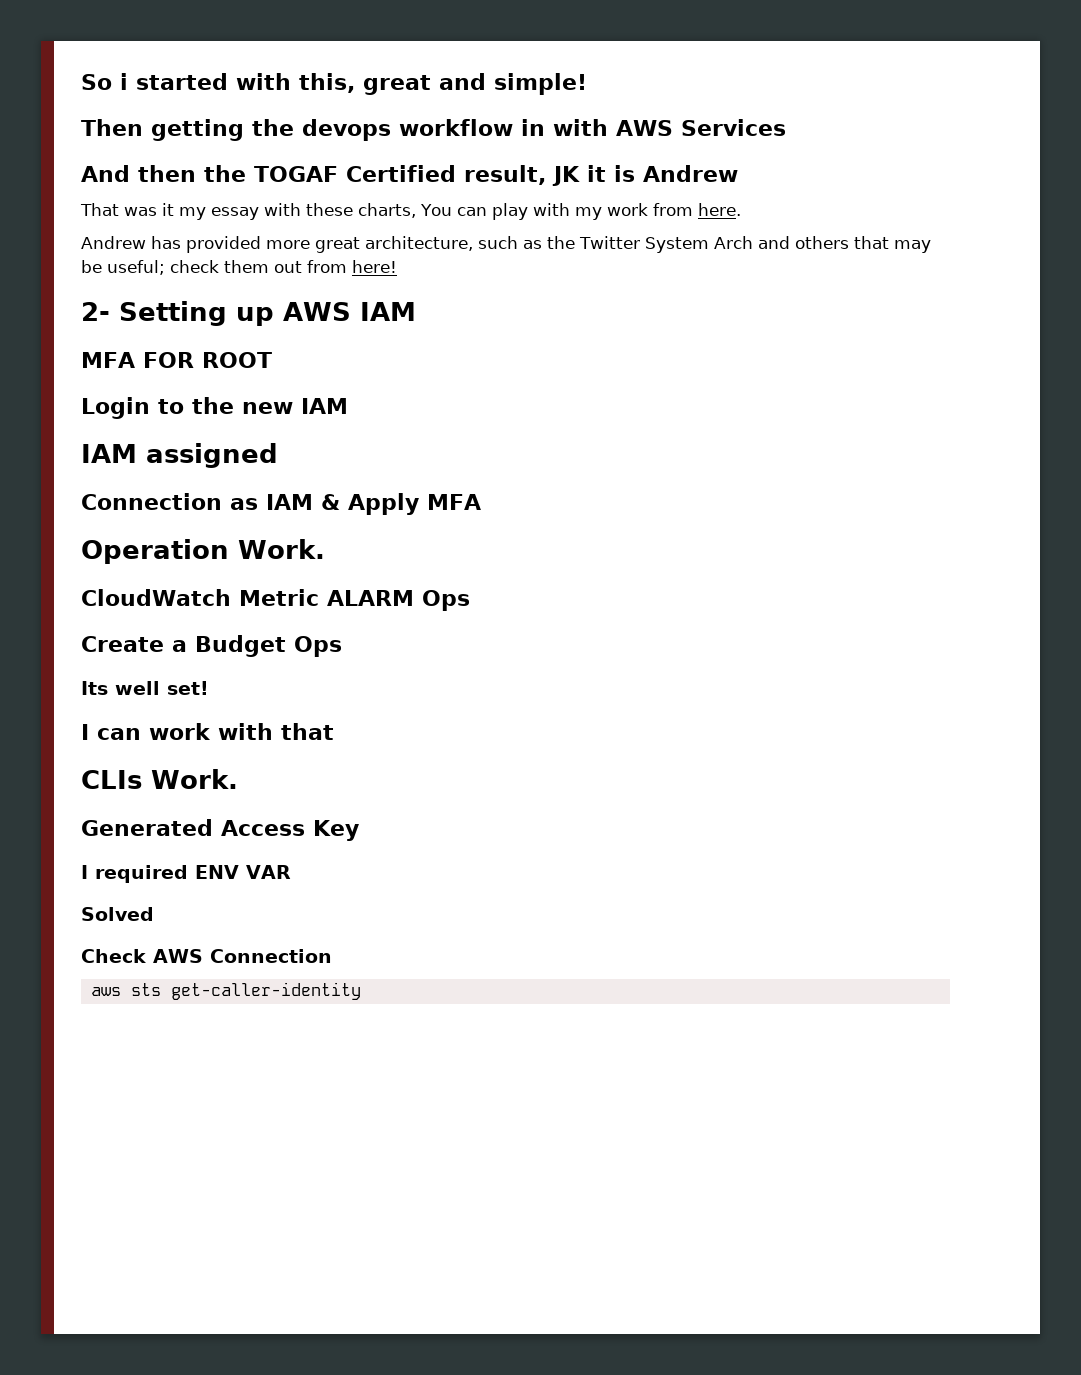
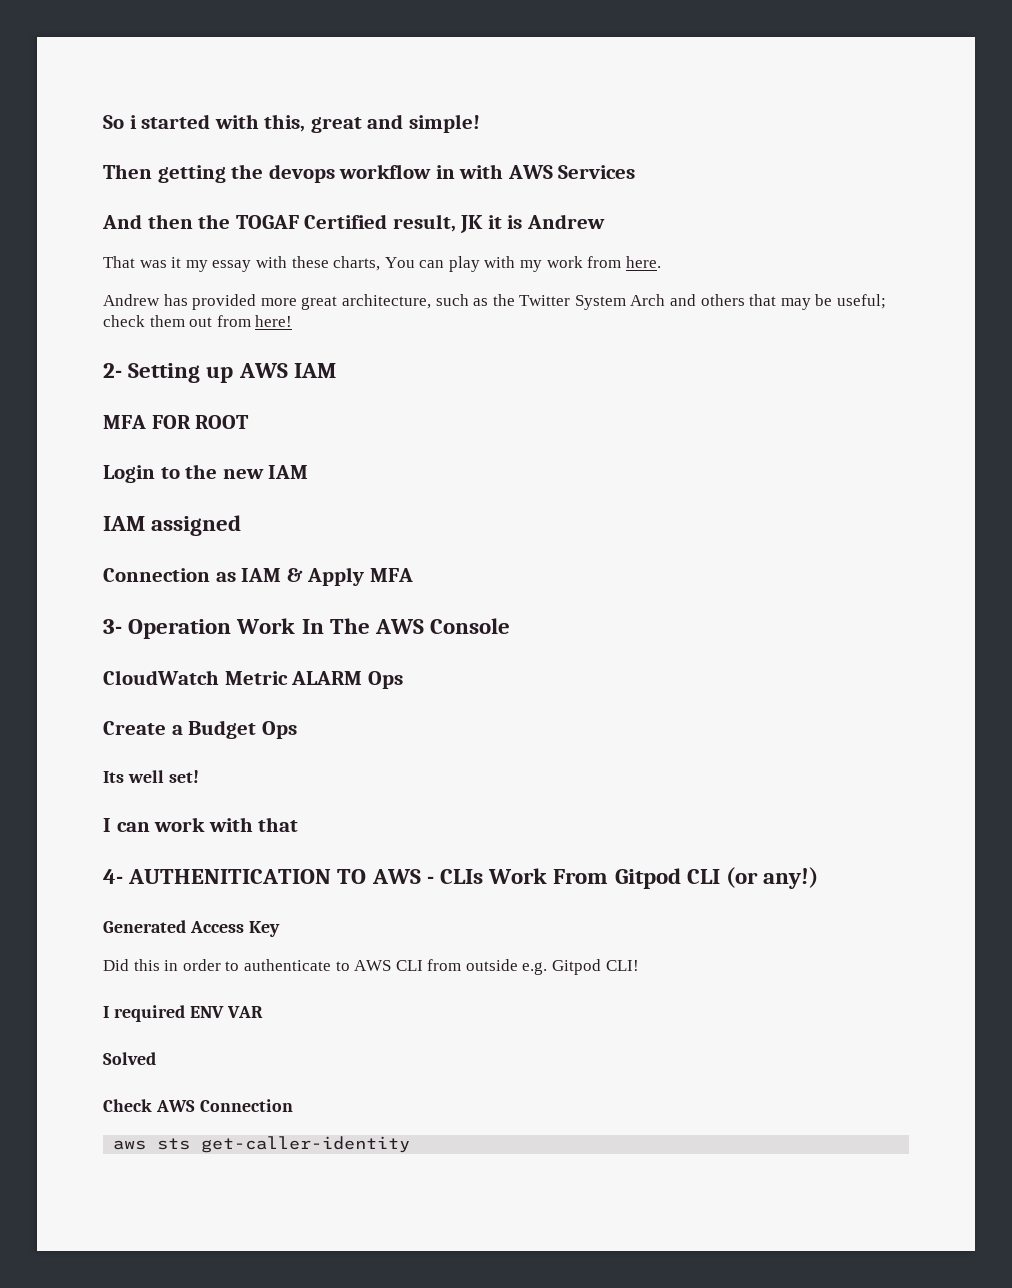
- Operation Work.
+ 3- Operation Work In The AWS Console
- CLIs Work.
+ 4- AUTHENITICATION TO AWS - CLIs Work From Gitpod CLI (or any!)
  Generated Access Key
+ Did this in order to authenticate to AWS CLI from outside e.g. Gitpod CLI!

